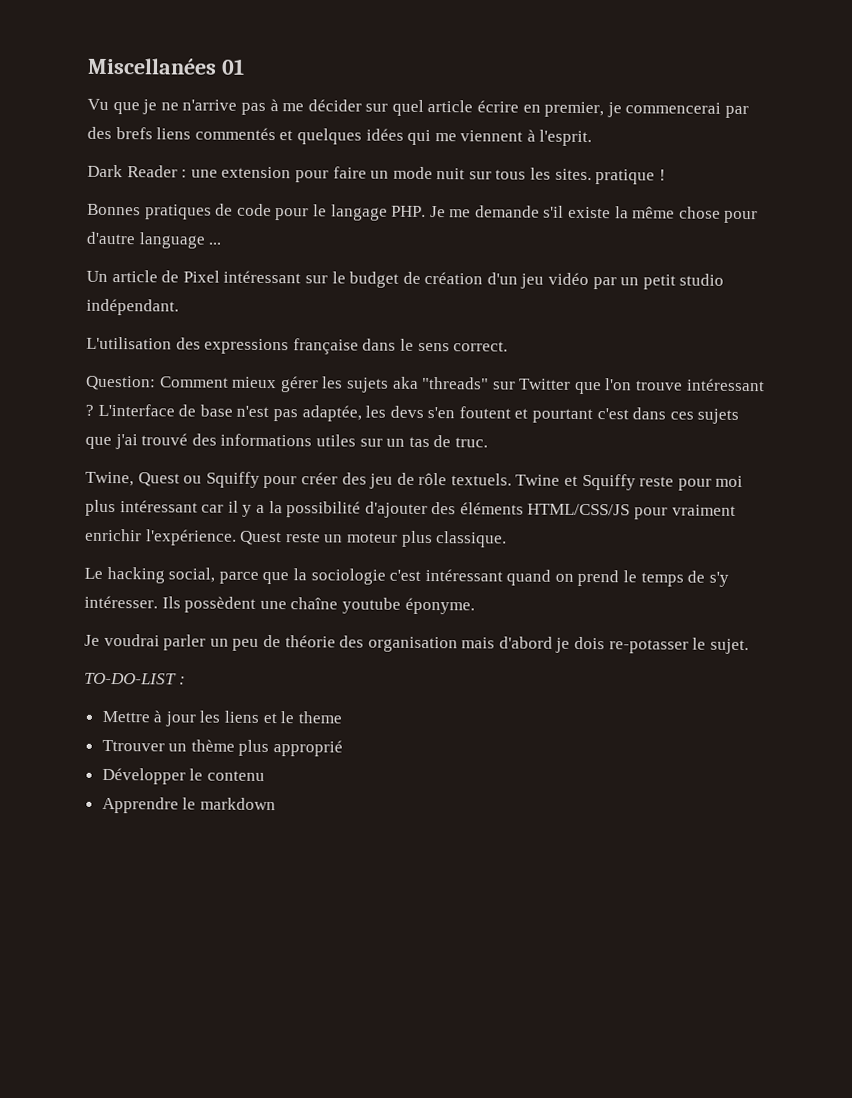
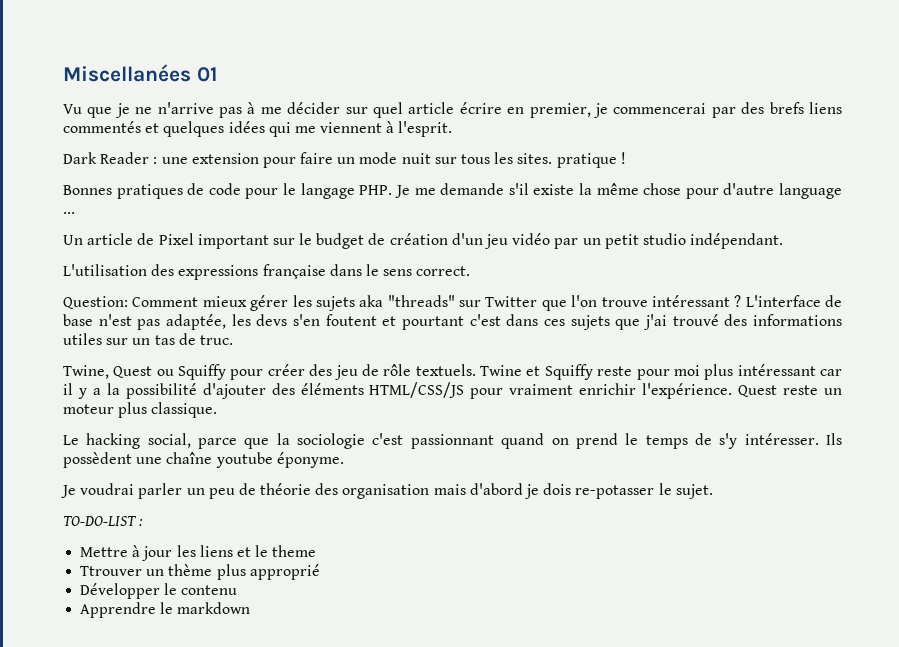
- Un article de Pixel intéressant sur le budget de création d'un jeu vidéo par un petit studio indépendant.
+ Un article de Pixel important sur le budget de création d'un jeu vidéo par un petit studio indépendant.
- Le hacking social, parce que la sociologie c'est intéressant quand on prend le temps de s'y intéresser.
+ Le hacking social, parce que la sociologie c'est passionnant quand on prend le temps de s'y intéresser.

